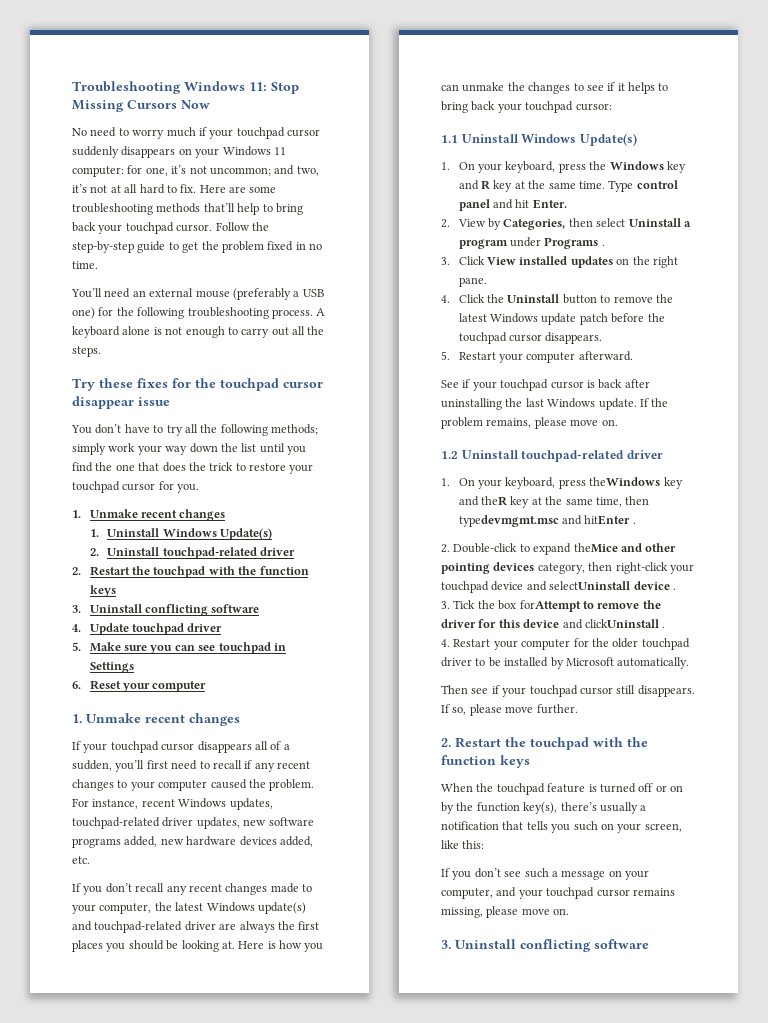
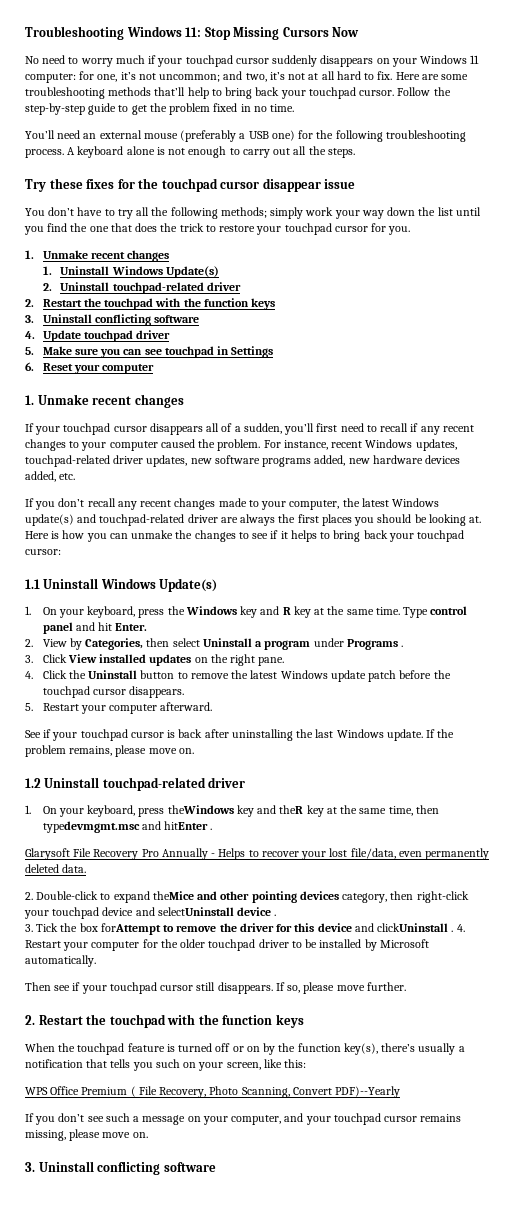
+ Glarysoft File Recovery Pro Annually - Helps to recover your lost file/data, even permanently deleted data.
- 3. Tick the box forAttempt to remove the driver for this device and clickUninstall .
- 4. Restart your computer for the older touchpad driver to be installed by Microsoft automatically.
+ 3. Tick the box forAttempt to remove the driver for this device and clickUninstall . 4. Restart your computer for the older touchpad driver to be installed by Microsoft automatically.
+ WPS Office Premium ( File Recovery, Photo Scanning, Convert PDF)--Yearly

